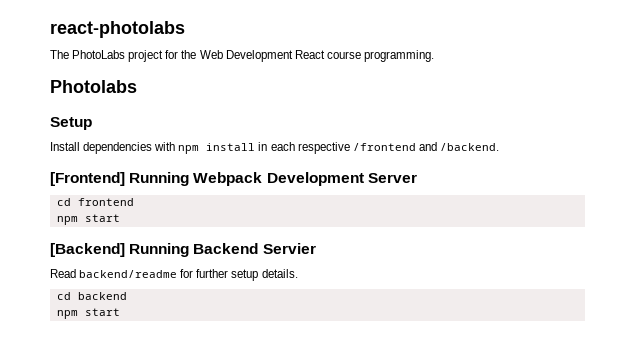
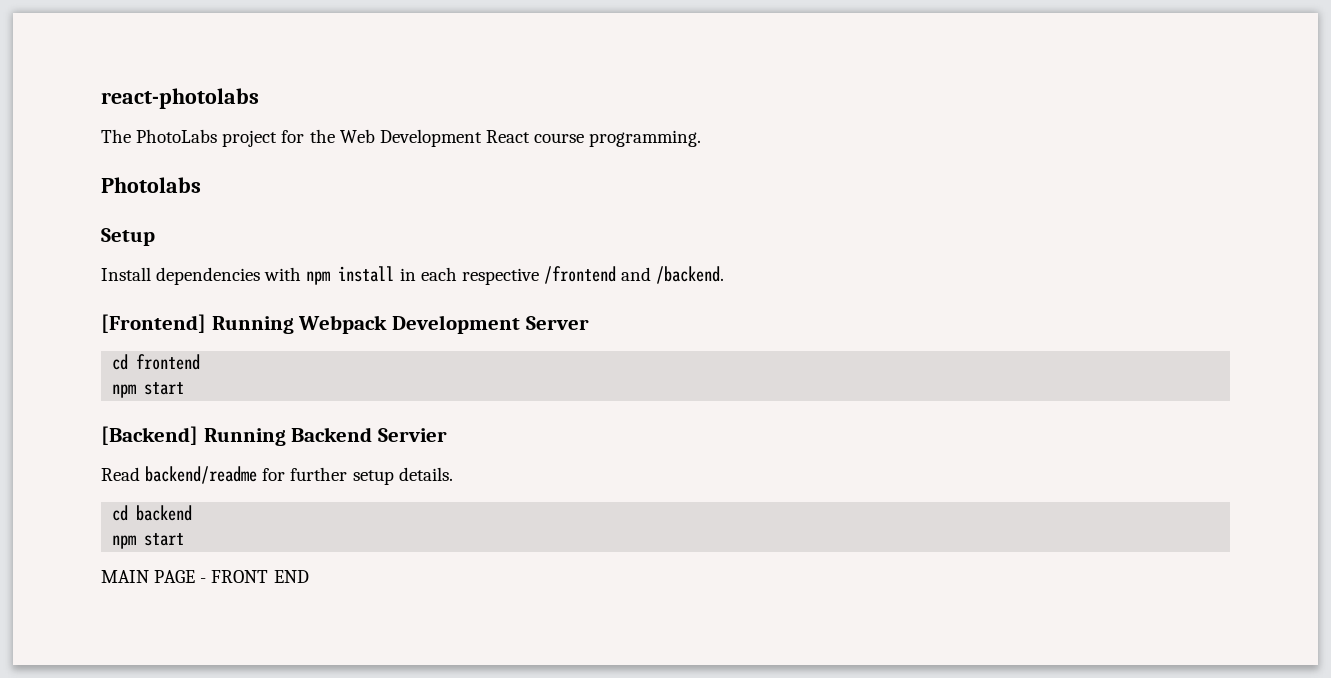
+ MAIN PAGE - FRONT END

